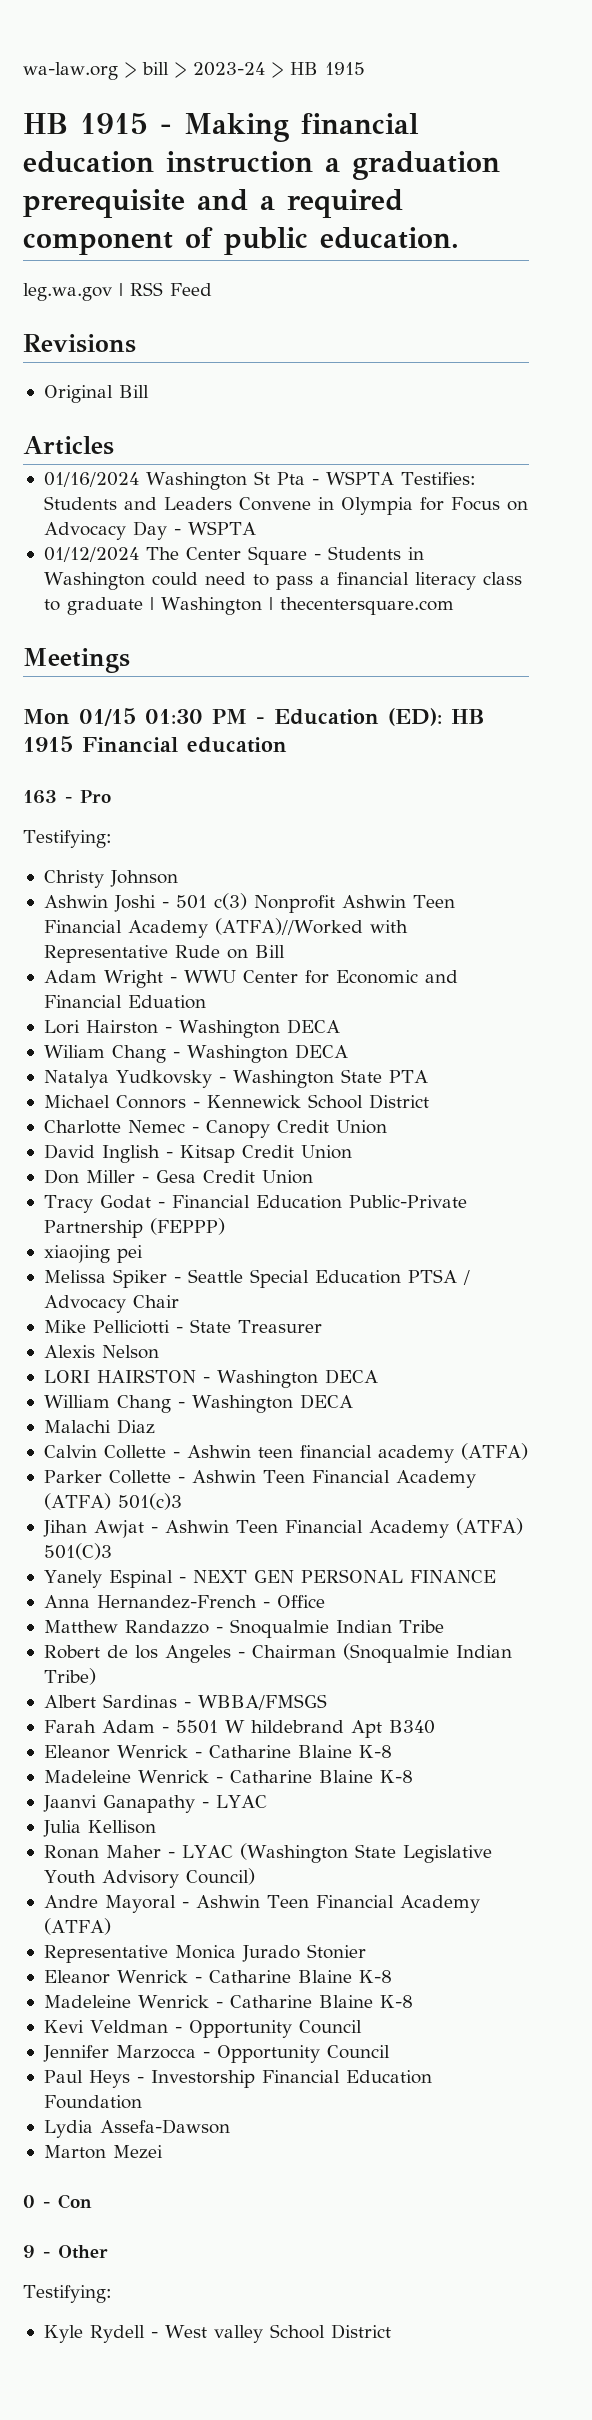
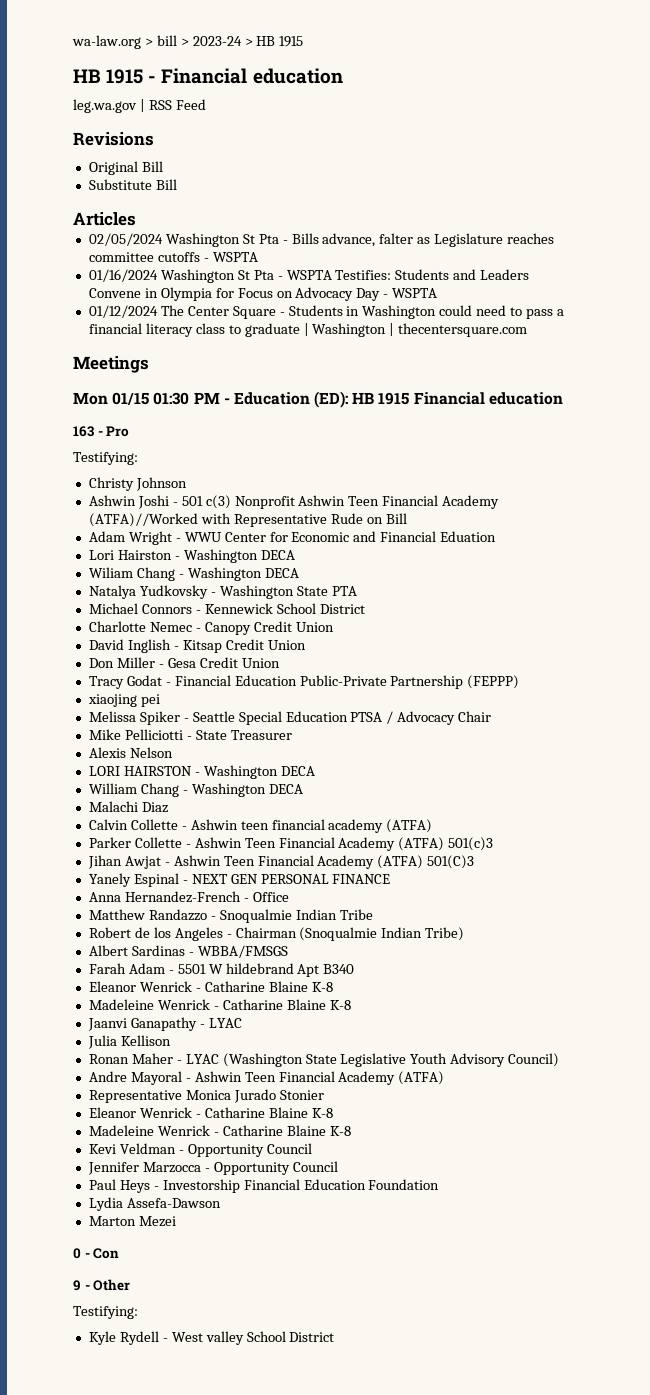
- HB 1915 - Making financial education instruction a graduation prerequisite and a required component of public education.
+ HB 1915 - Financial education
+ Substitute Bill
+ 02/05/2024 Washington St Pta - Bills advance, falter as Legislature reaches committee cutoffs - WSPTA

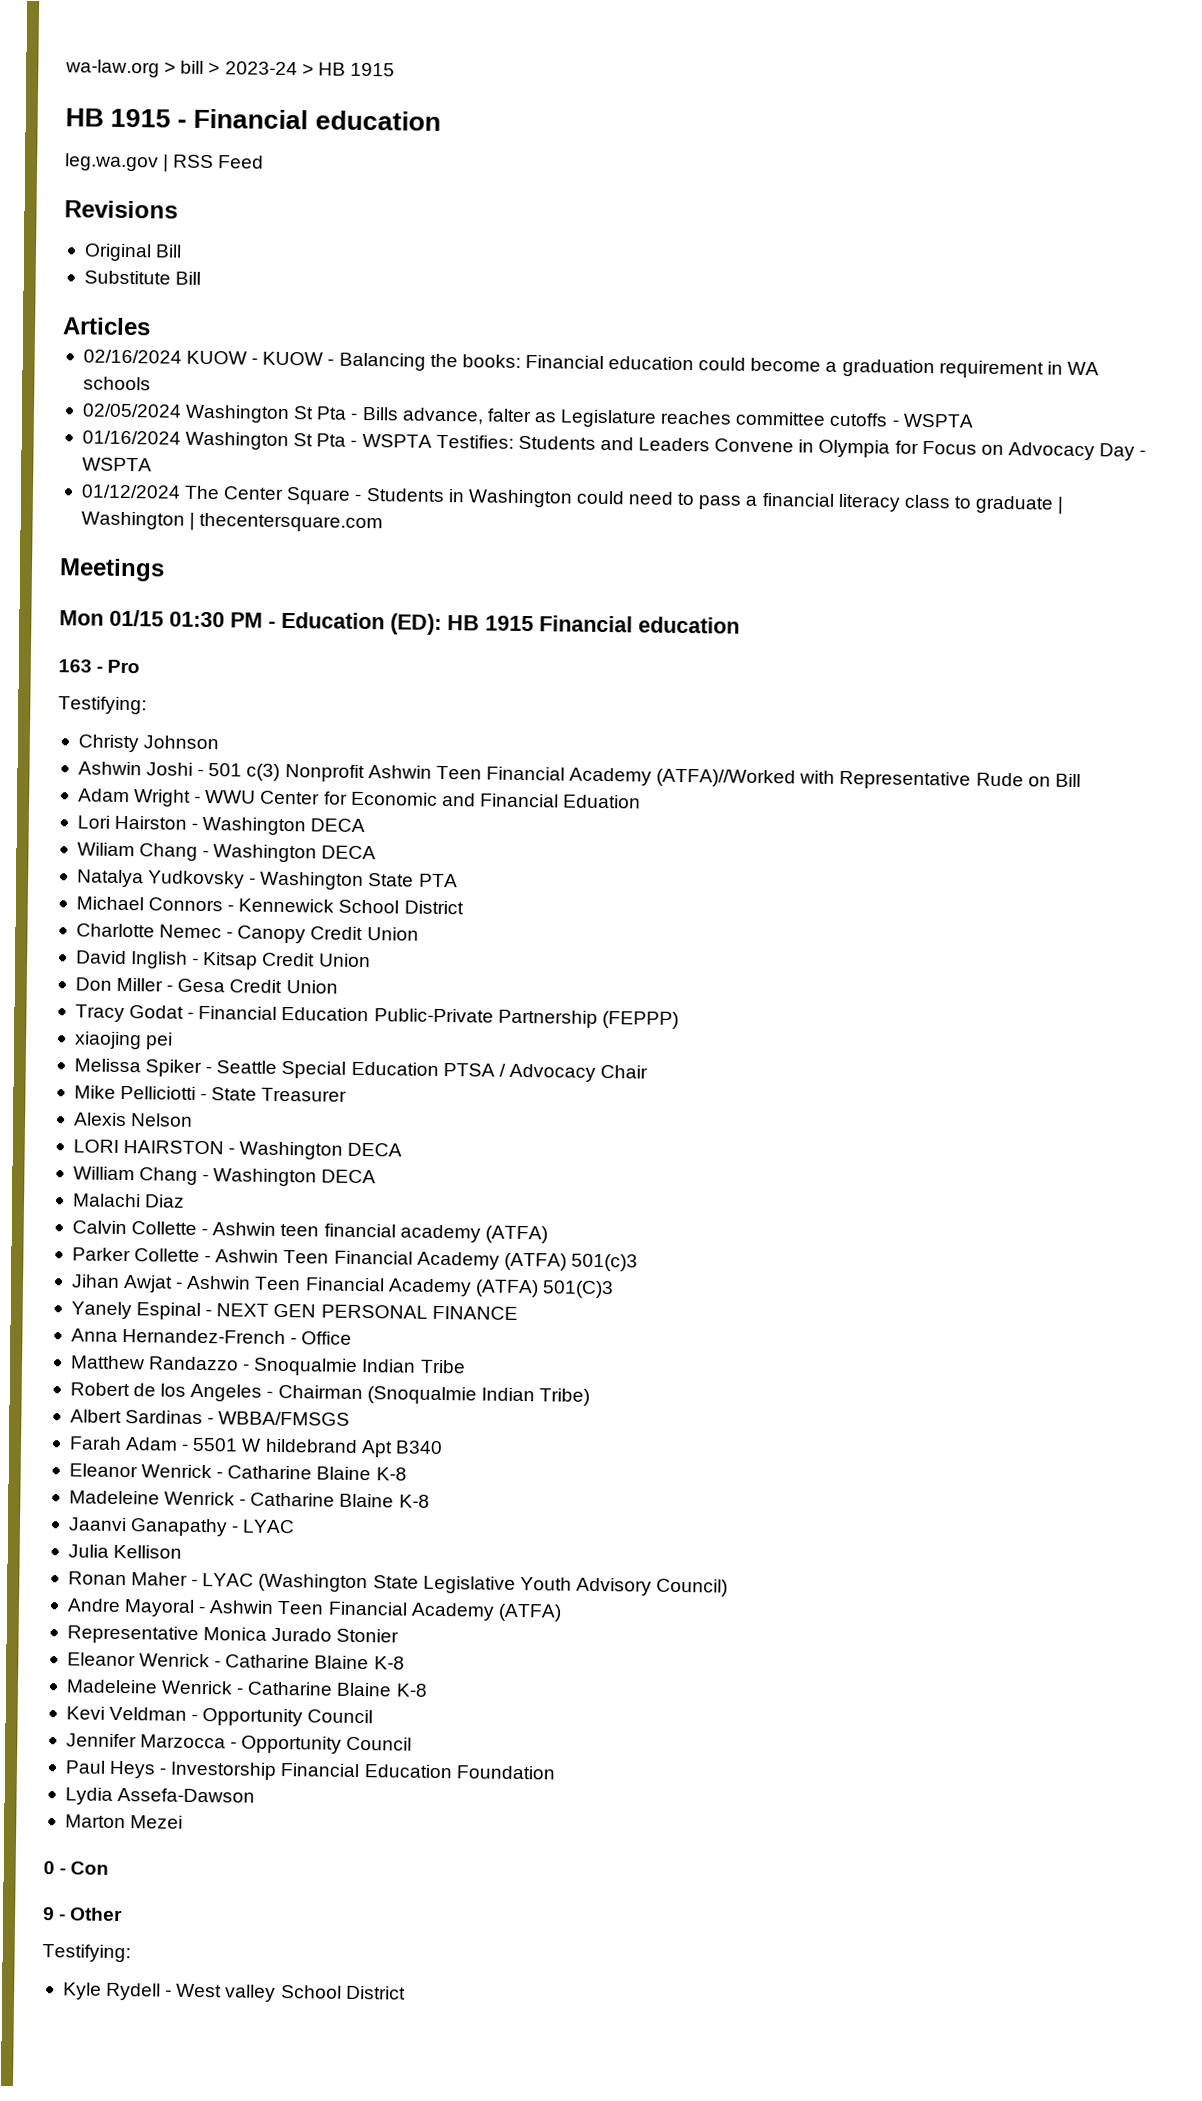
+ 02/16/2024 KUOW - KUOW - Balancing the books: Financial education could become a graduation requirement in WA schools

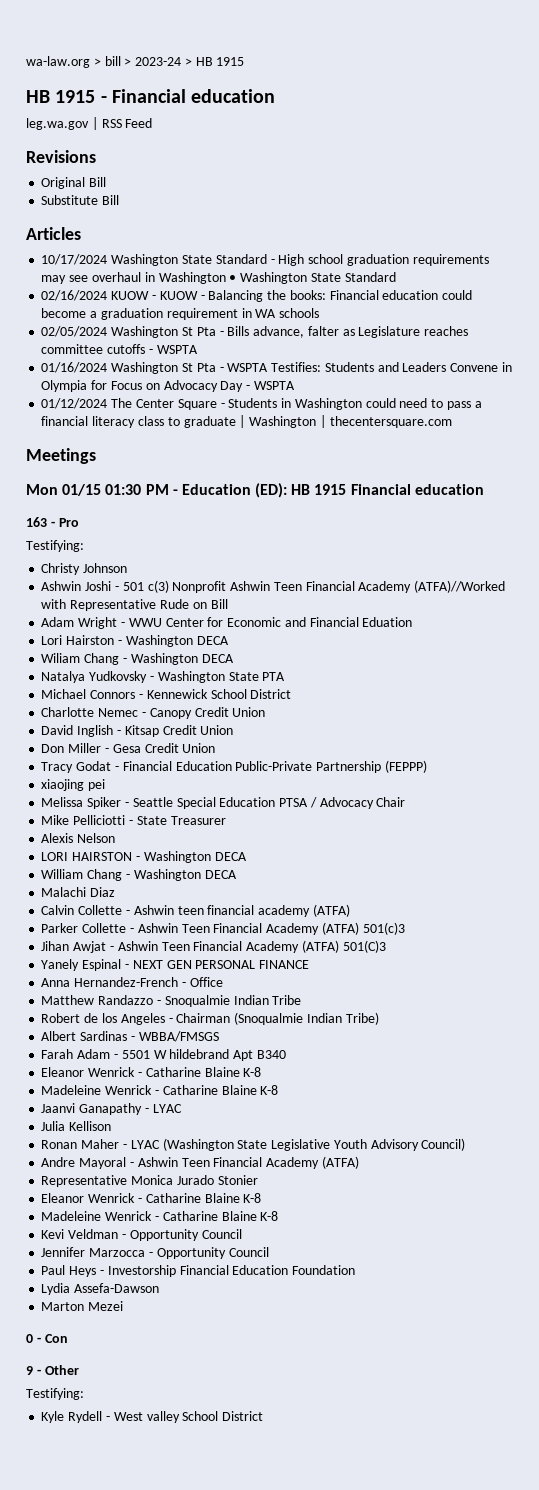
+ 10/17/2024 Washington State Standard - High school graduation requirements may see overhaul in Washington • Washington State Standard

